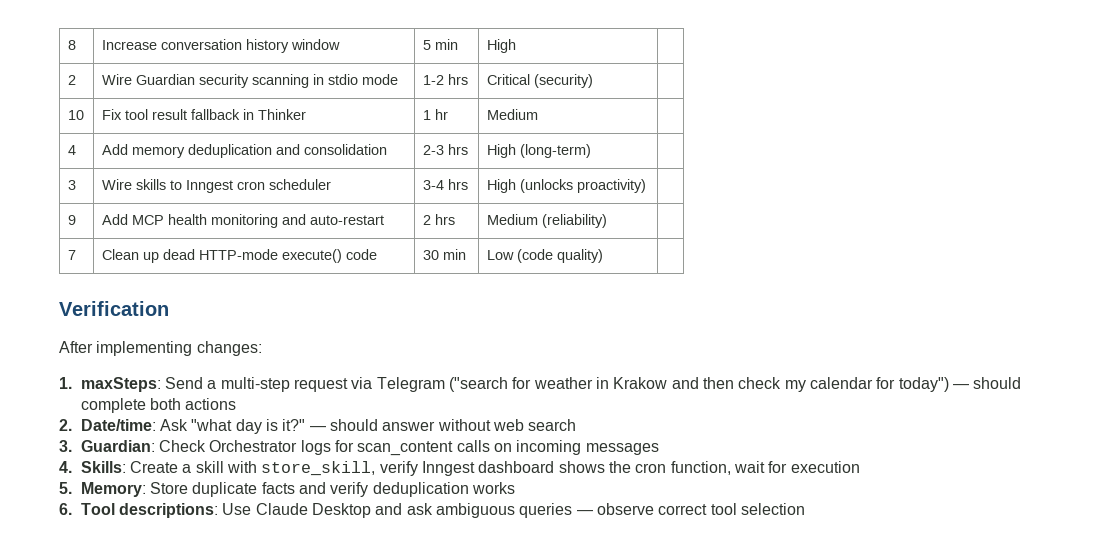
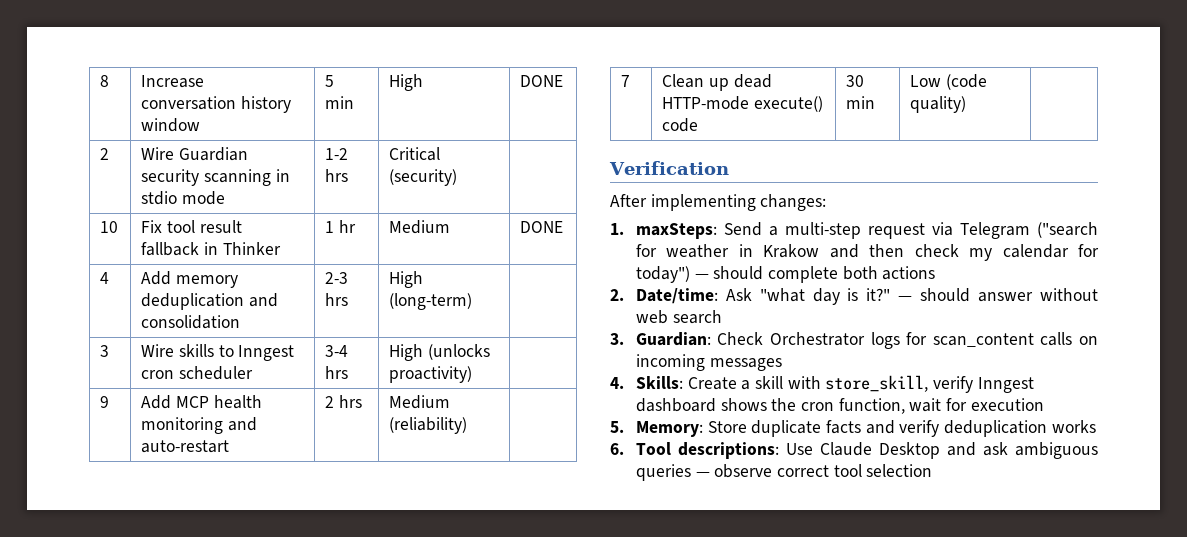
- 8 | Increase conversation history window | 5 min | High |
+ 8 | Increase conversation history window | 5 min | High | DONE
- 10 | Fix tool result fallback in Thinker | 1 hr | Medium |
+ 10 | Fix tool result fallback in Thinker | 1 hr | Medium | DONE

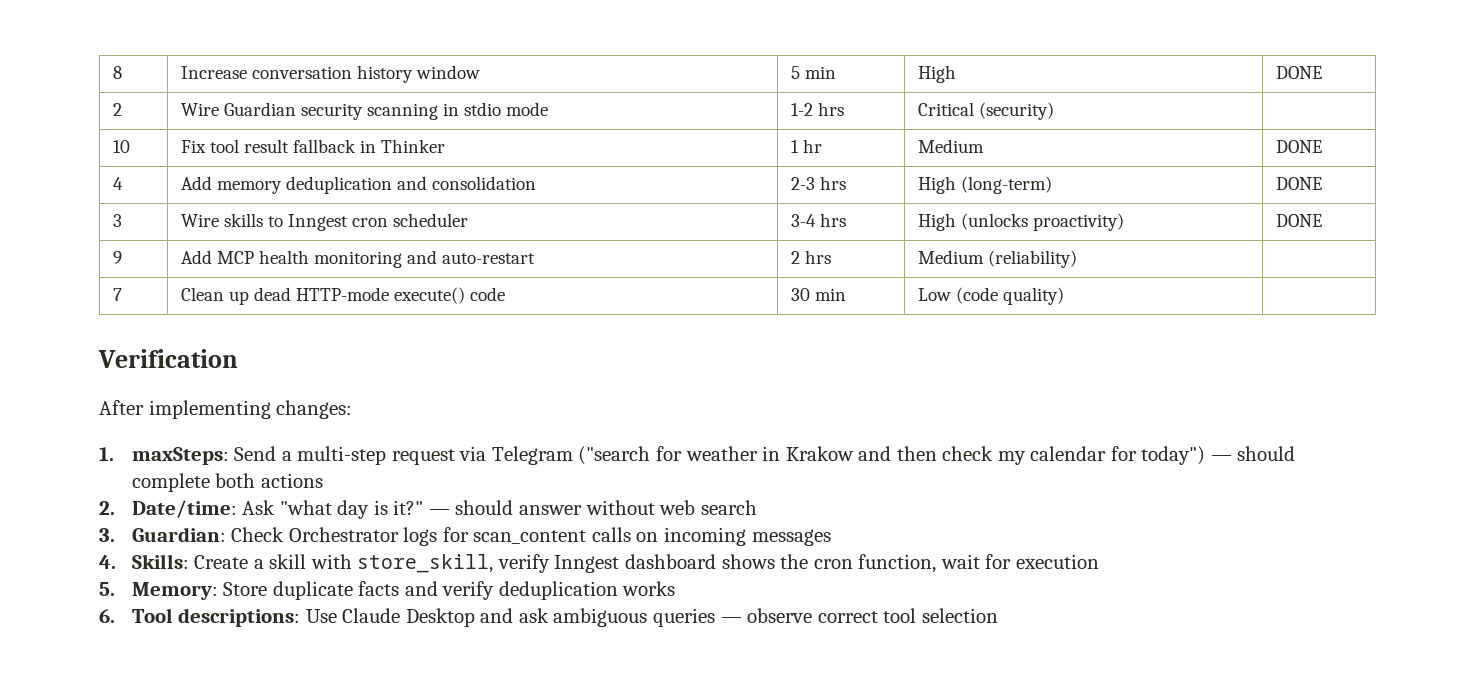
- 4 | Add memory deduplication and consolidation | 2-3 hrs | High (long-term) |
+ 4 | Add memory deduplication and consolidation | 2-3 hrs | High (long-term) | DONE
- 3 | Wire skills to Inngest cron scheduler | 3-4 hrs | High (unlocks proactivity) |
+ 3 | Wire skills to Inngest cron scheduler | 3-4 hrs | High (unlocks proactivity) | DONE

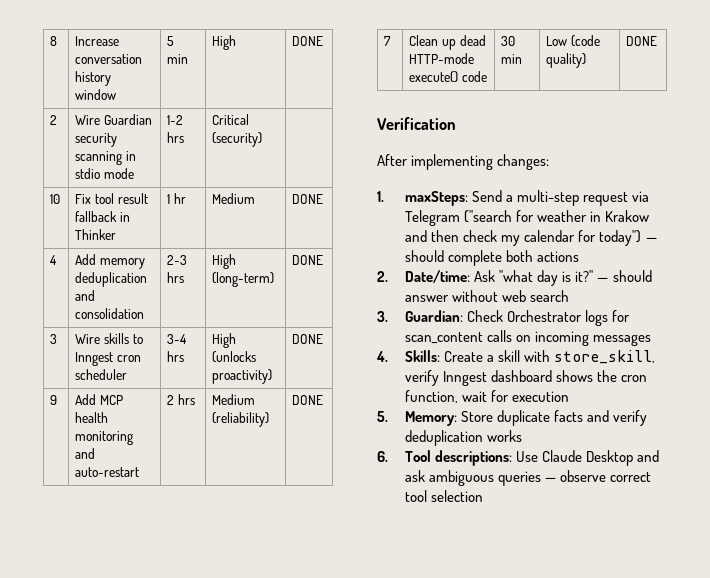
- 9 | Add MCP health monitoring and auto-restart | 2 hrs | Medium (reliability) |
+ 9 | Add MCP health monitoring and auto-restart | 2 hrs | Medium (reliability) | DONE
- 7 | Clean up dead HTTP-mode execute() code | 30 min | Low (code quality) |
+ 7 | Clean up dead HTTP-mode execute() code | 30 min | Low (code quality) | DONE

